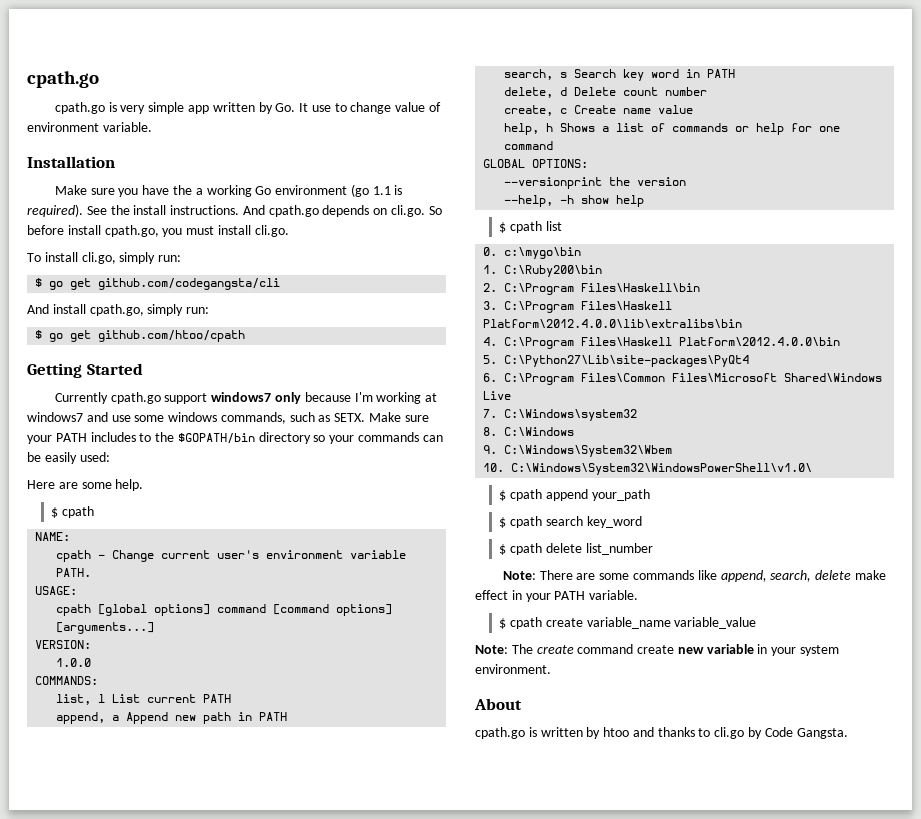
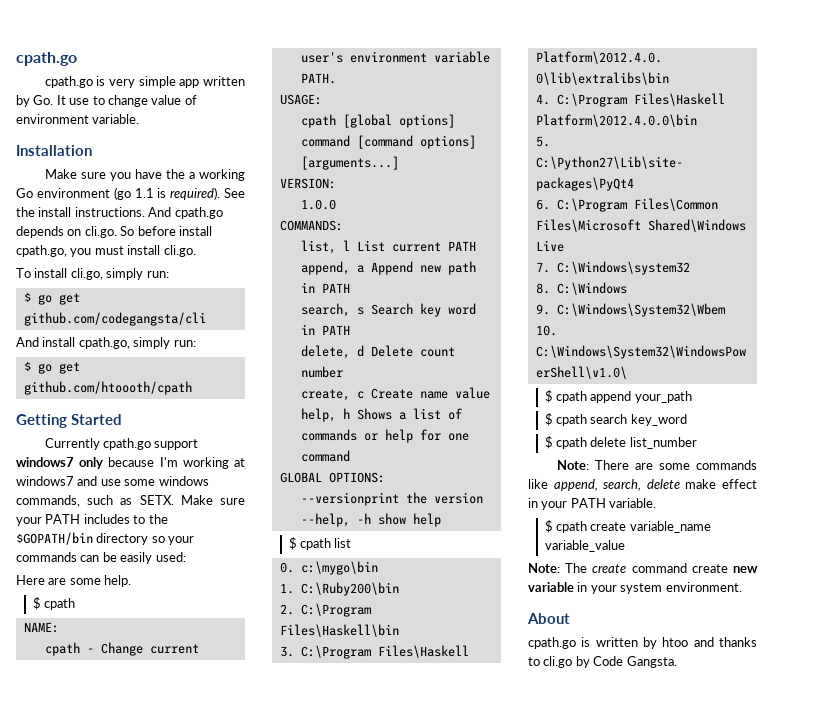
- $ go get github.com/htoo/cpath
+ $ go get github.com/htoooth/cpath

